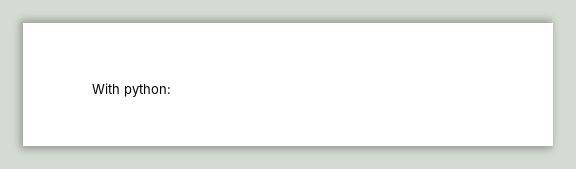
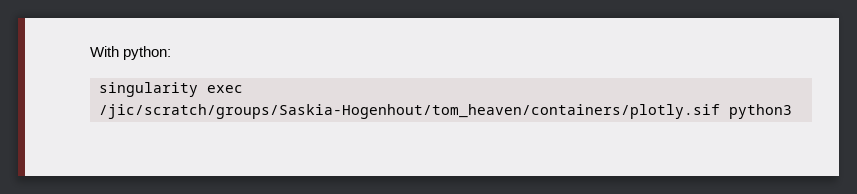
+ singularity exec /jic/scratch/groups/Saskia-Hogenhout/tom_heaven/containers/plotly.sif python3

